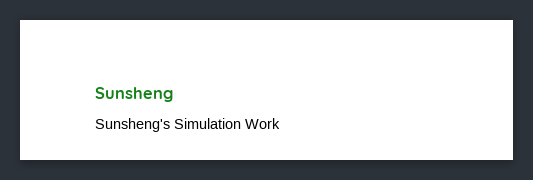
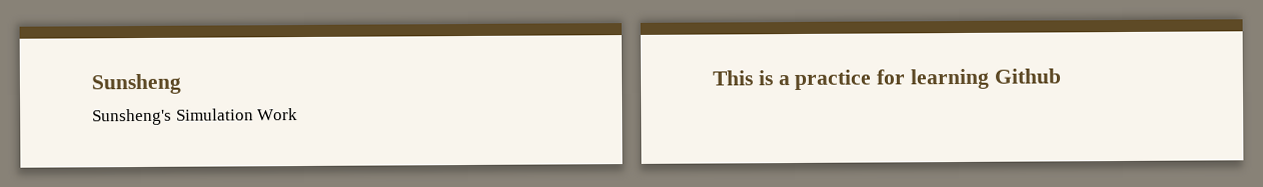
+ This is a practice for learning Github

